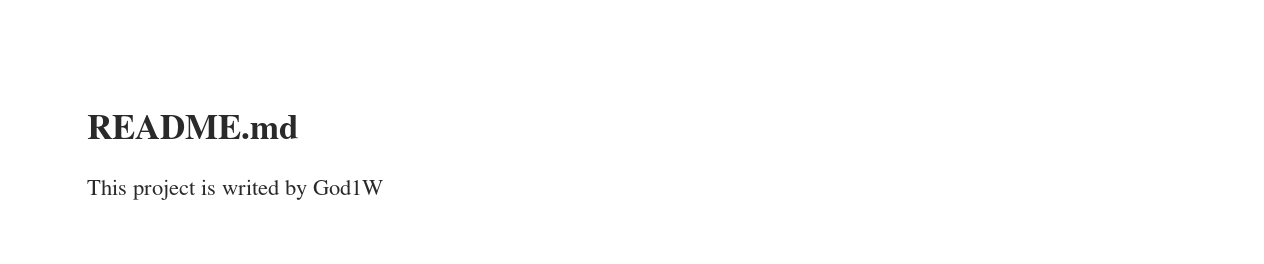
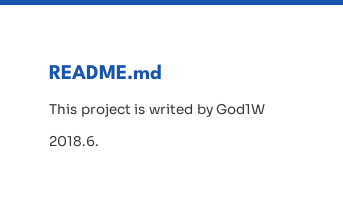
+ 2018.6.

